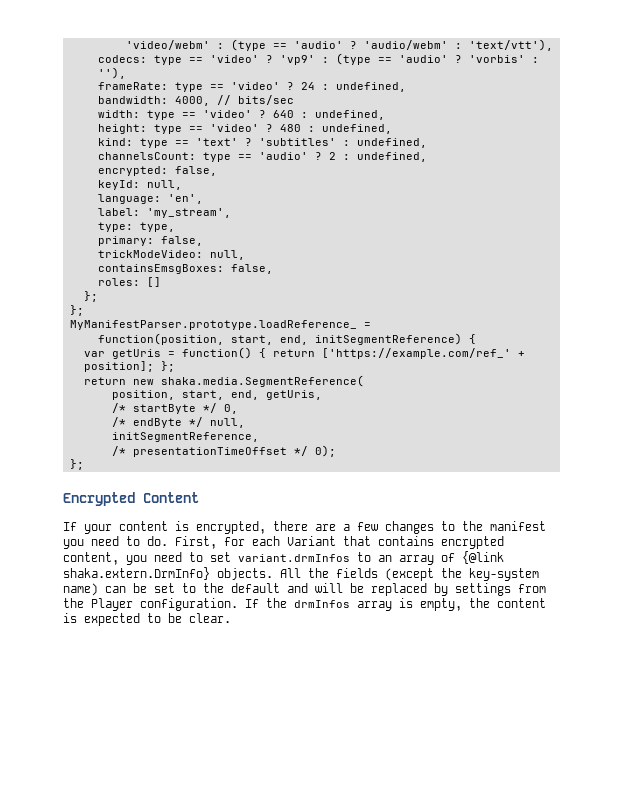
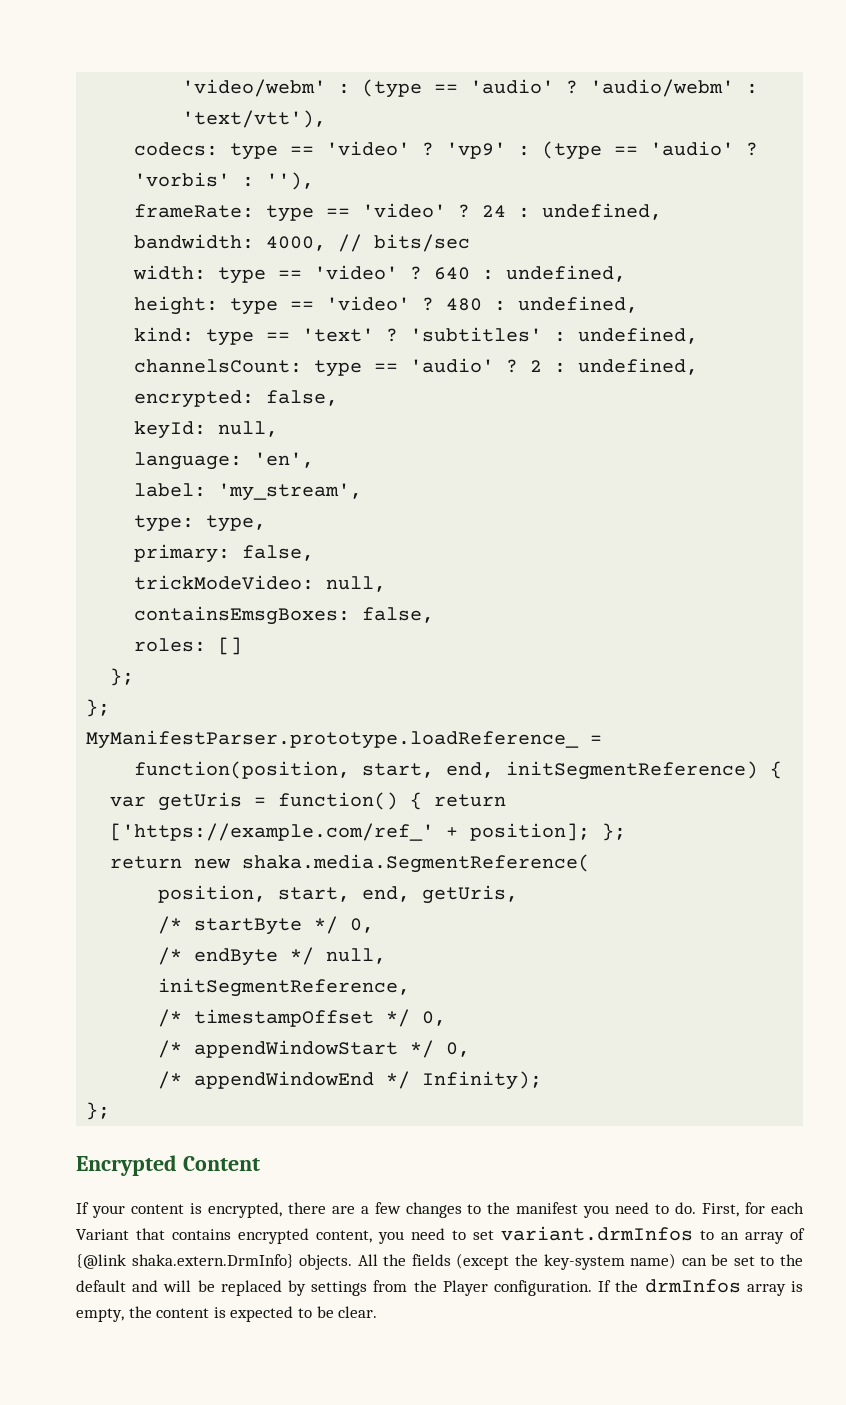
- /* presentationTimeOffset */ 0);
+ /* timestampOffset */ 0,
+ /* appendWindowStart */ 0,
+ /* appendWindowEnd */ Infinity);

